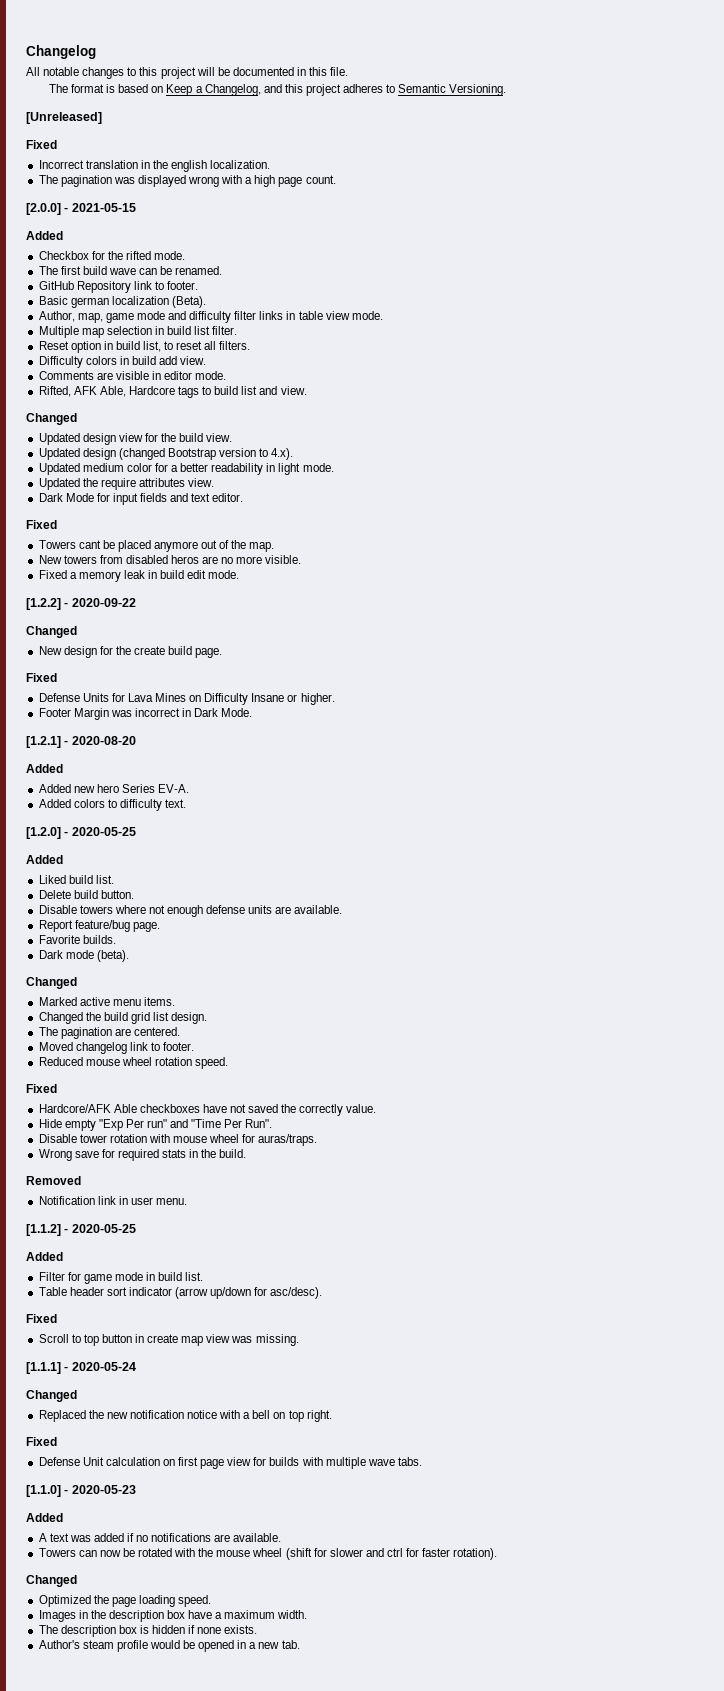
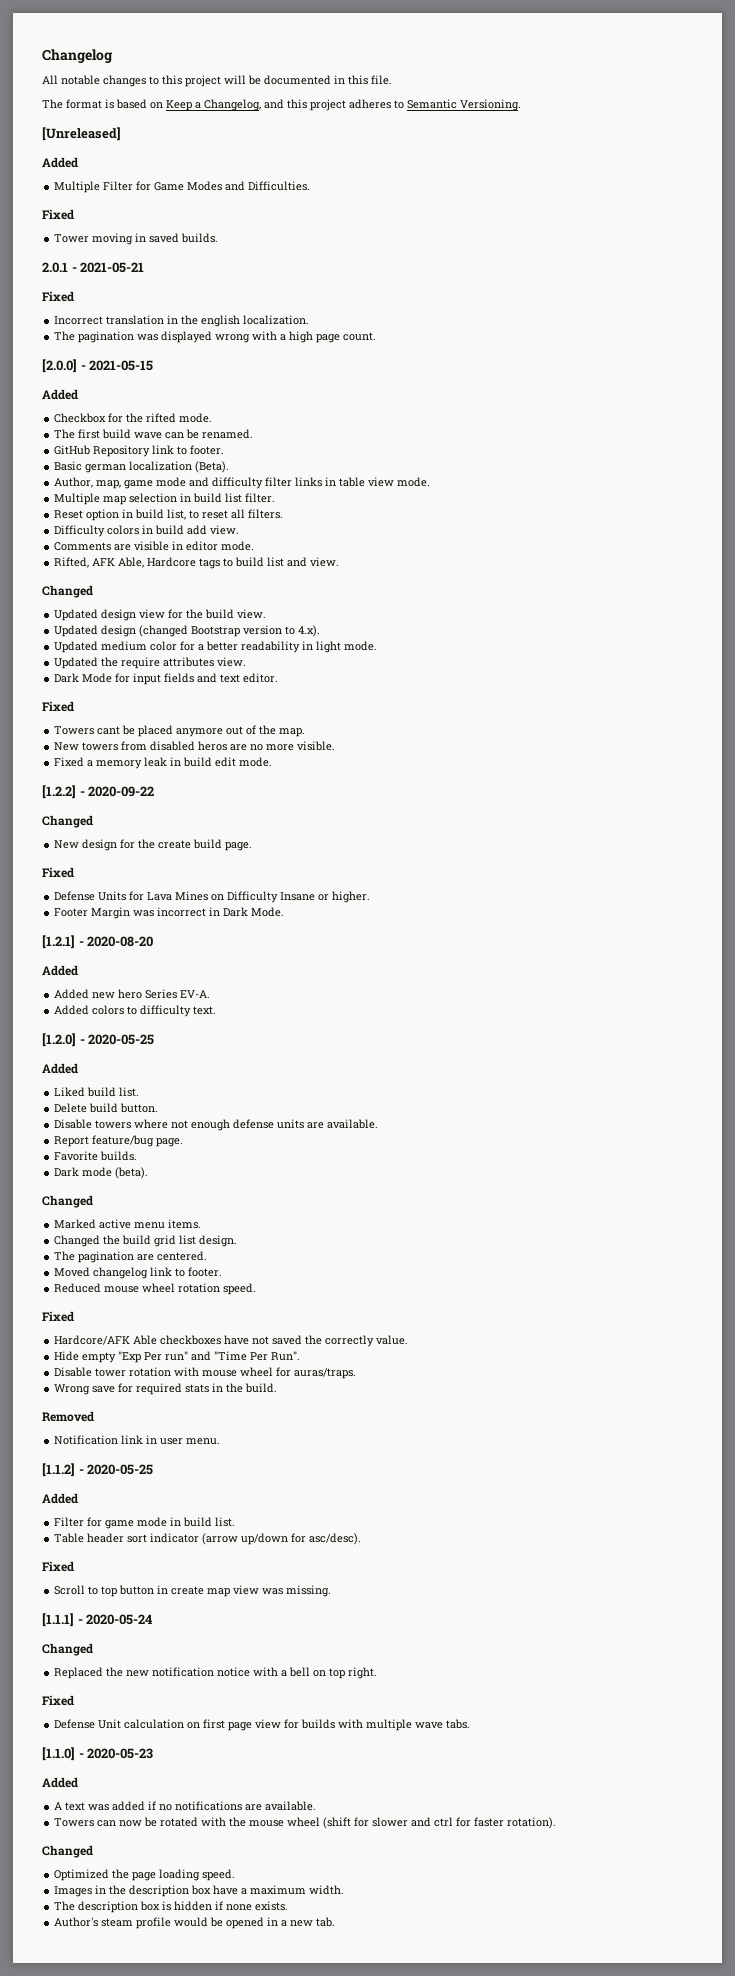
  [Unreleased]
+ Added
+ Multiple Filter for Game Modes and Difficulties.
+ Fixed
+ Tower moving in saved builds.
+ 2.0.1 - 2021-05-21

